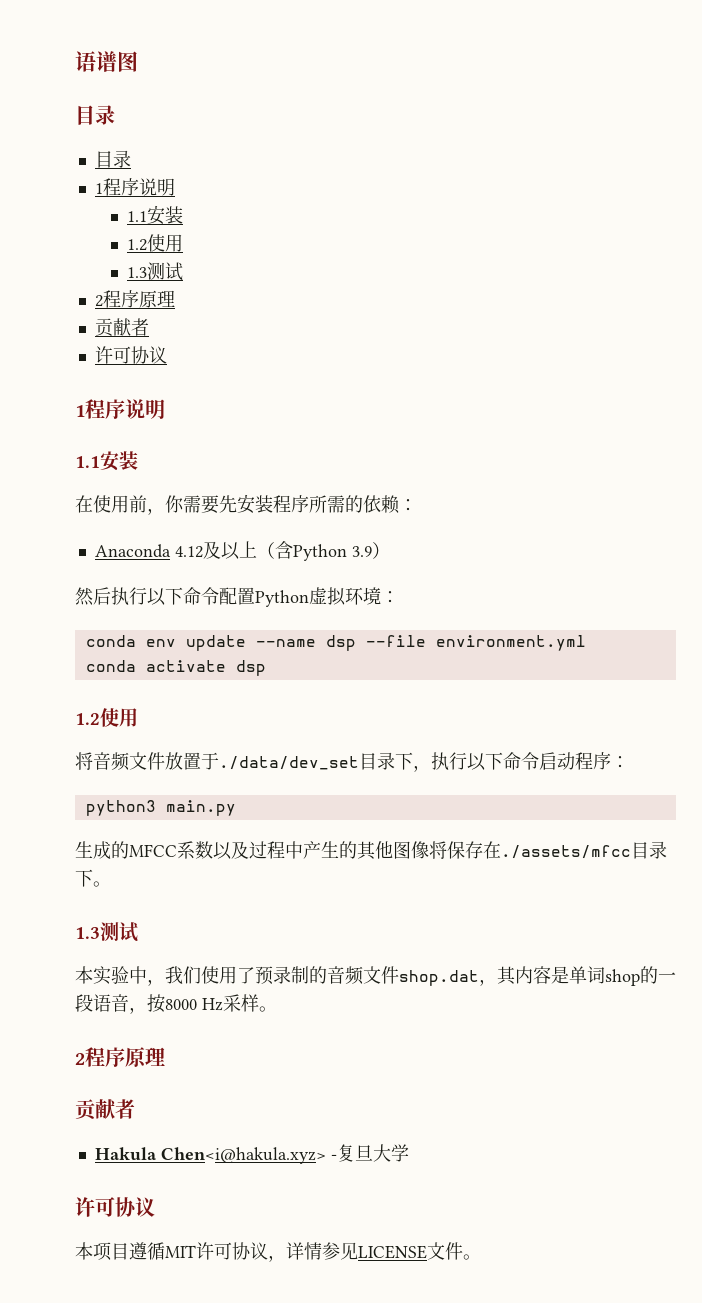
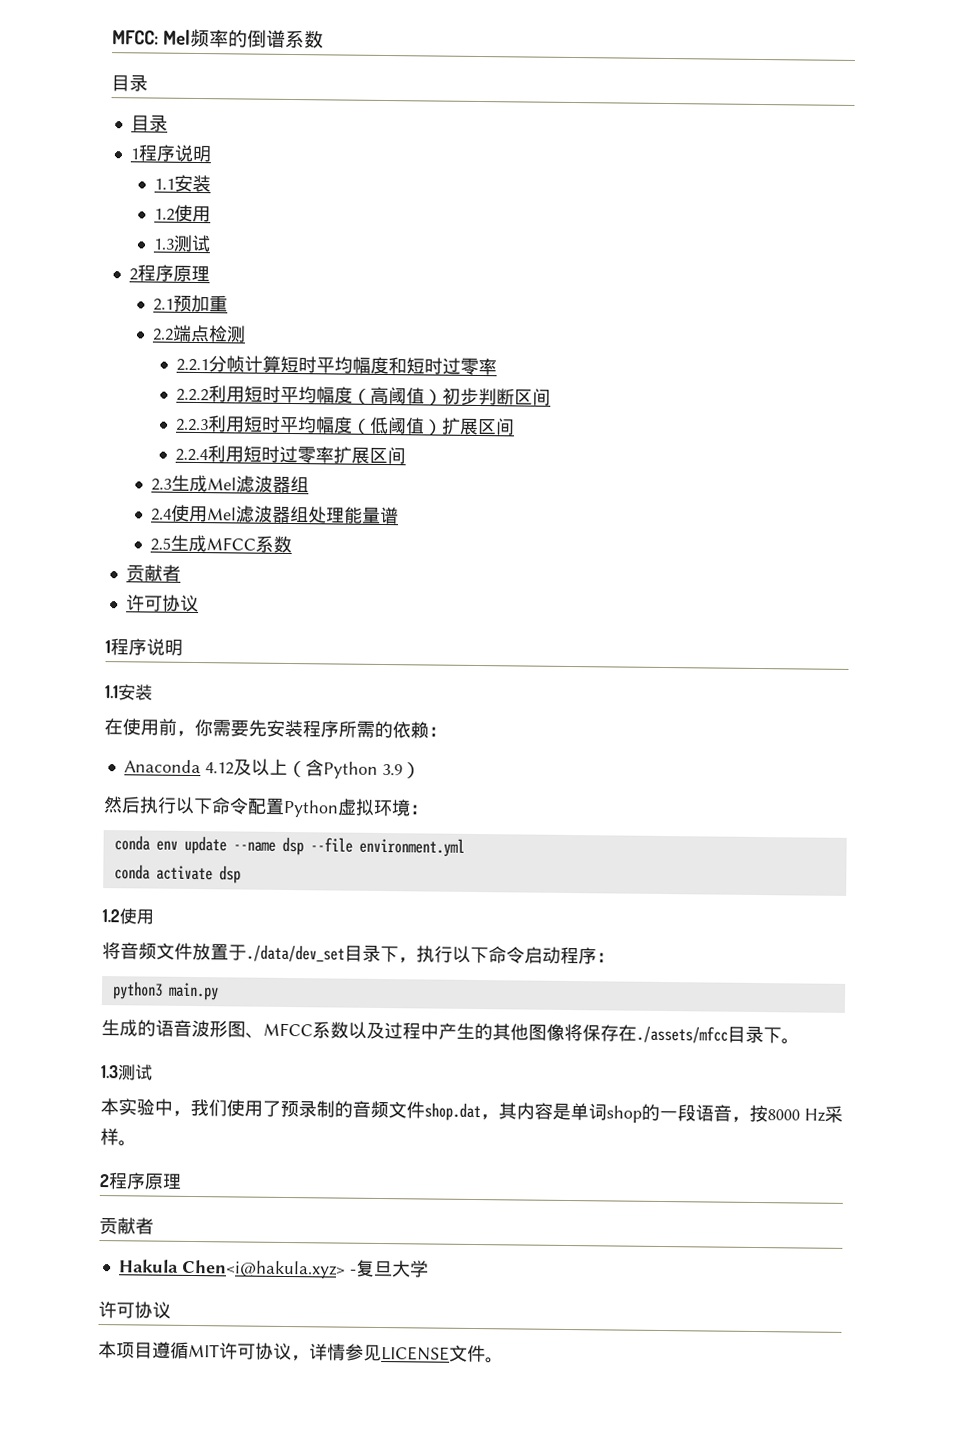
- 语谱图
+ MFCC: Mel频率的倒谱系数
+ 2.1预加重
+ 2.2端点检测
+ 2.2.1分帧计算短时平均幅度和短时过零率
+ 2.2.2利用短时平均幅度（高阈值）初步判断区间
+ 2.2.3利用短时平均幅度（低阈值）扩展区间
+ 2.2.4利用短时过零率扩展区间
+ 2.3生成Mel滤波器组
+ 2.4使用Mel滤波器组处理能量谱
+ 2.5生成MFCC系数
- 生成的MFCC系数以及过程中产生的其他图像将保存在./assets/mfcc目录下。
+ 生成的语音波形图、MFCC系数以及过程中产生的其他图像将保存在./assets/mfcc目录下。

